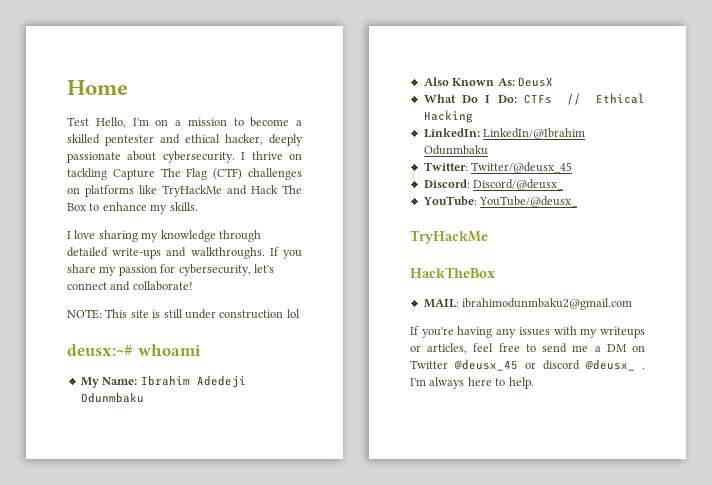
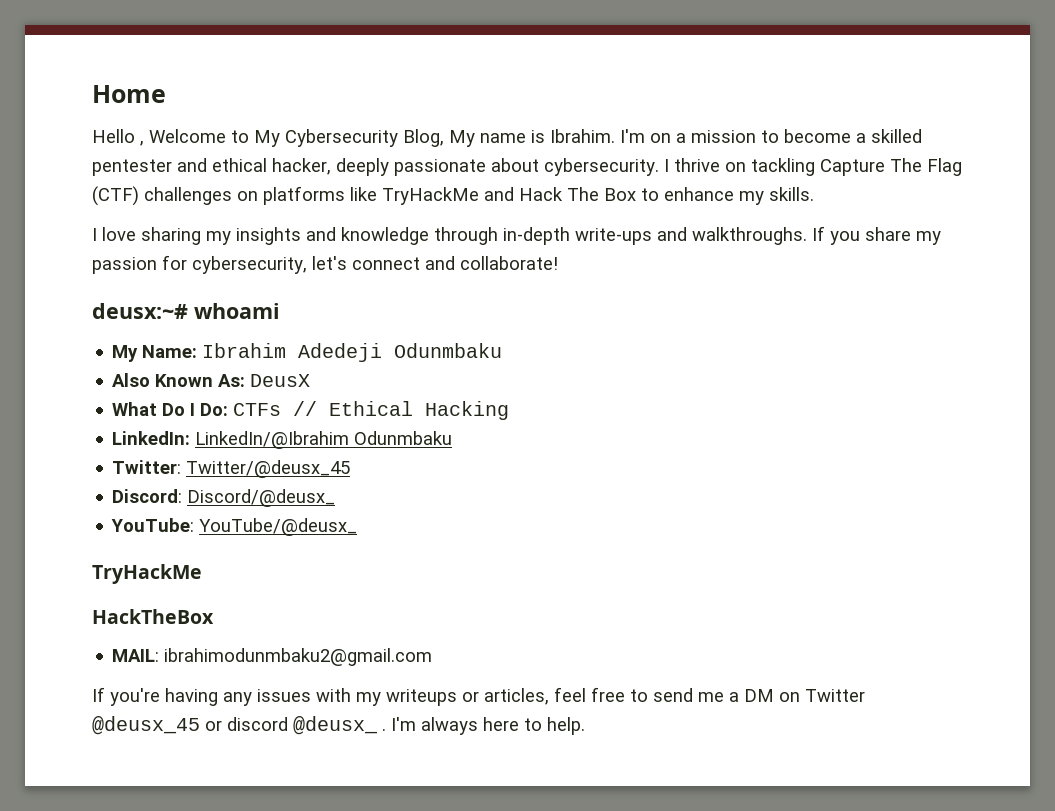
- Test Hello, I'm on a mission to become a skilled pentester and ethical hacker, deeply passionate about cybersecurity.
+ Hello , Welcome to My Cybersecurity Blog, My name is Ibrahim. I'm on a mission to become a skilled pentester and ethical hacker, deeply passionate about cybersecurity.
- I love sharing my knowledge through detailed write-ups and walkthroughs.
+ I love sharing my insights and knowledge through in-depth write-ups and walkthroughs.
- NOTE: This site is still under construction lol

